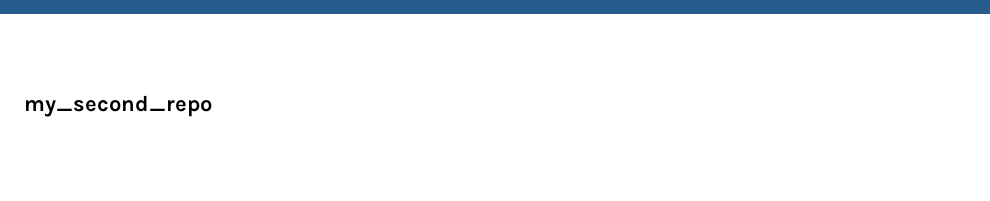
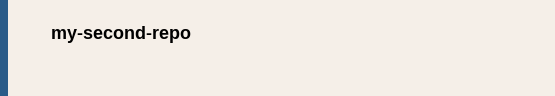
- my_second_repo
+ my-second-repo

